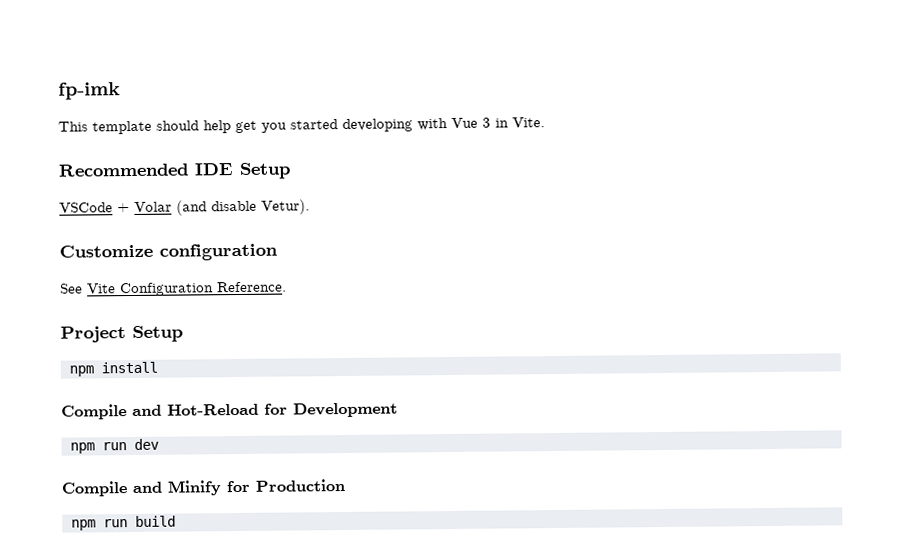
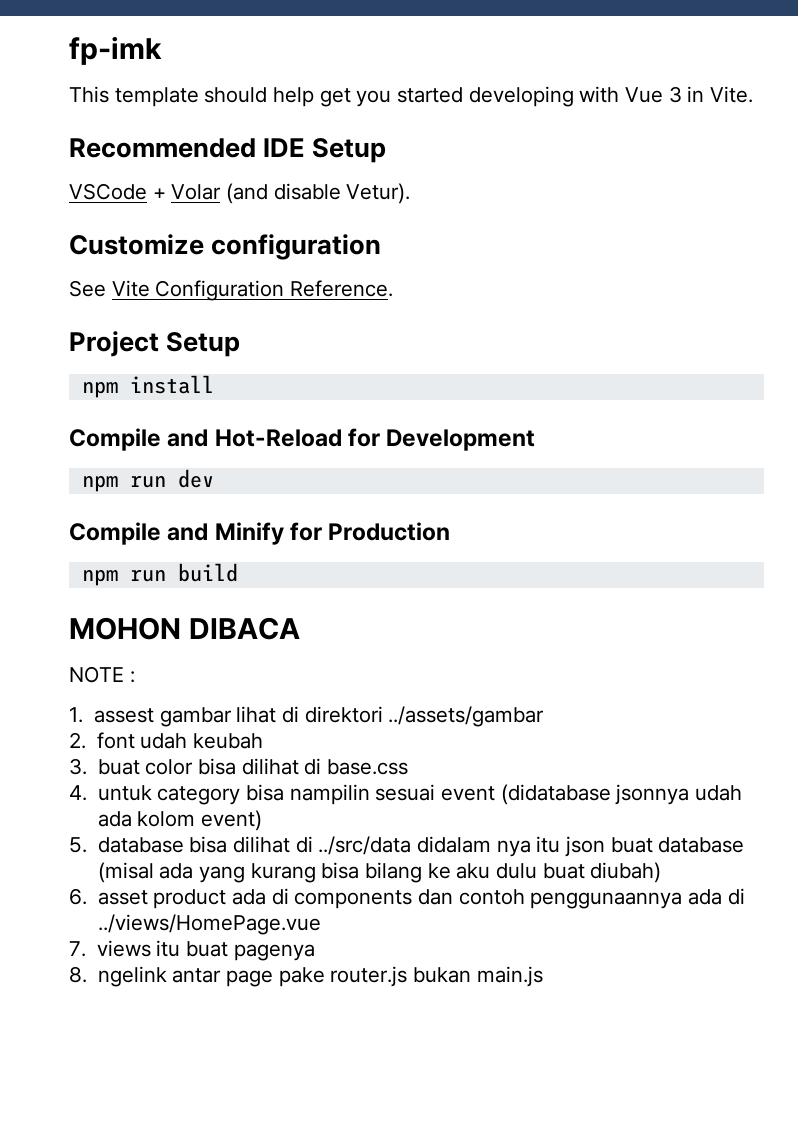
+ MOHON DIBACA
+ NOTE :
+ 1. assest gambar lihat di direktori ../assets/gambar
+ 2. font udah keubah
+ 3. buat color bisa dilihat di base.css
+ 4. untuk category bisa nampilin sesuai event (didatabase jsonnya udah ada kolom event)
+ 5. database bisa dilihat di ../src/data didalam nya itu json buat database (misal ada yang kurang bisa bilang ke aku dulu buat diubah)
+ 6. asset product ada di components dan contoh penggunaannya ada di ../views/HomePage.vue
+ 7. views itu buat pagenya
+ 8. ngelink antar page pake router.js bukan main.js

